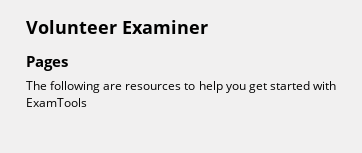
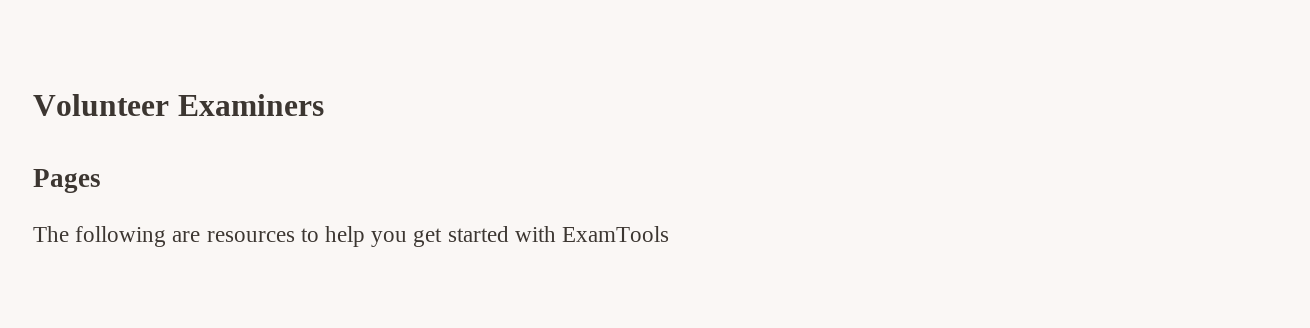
- Volunteer Examiner
+ Volunteer Examiners

